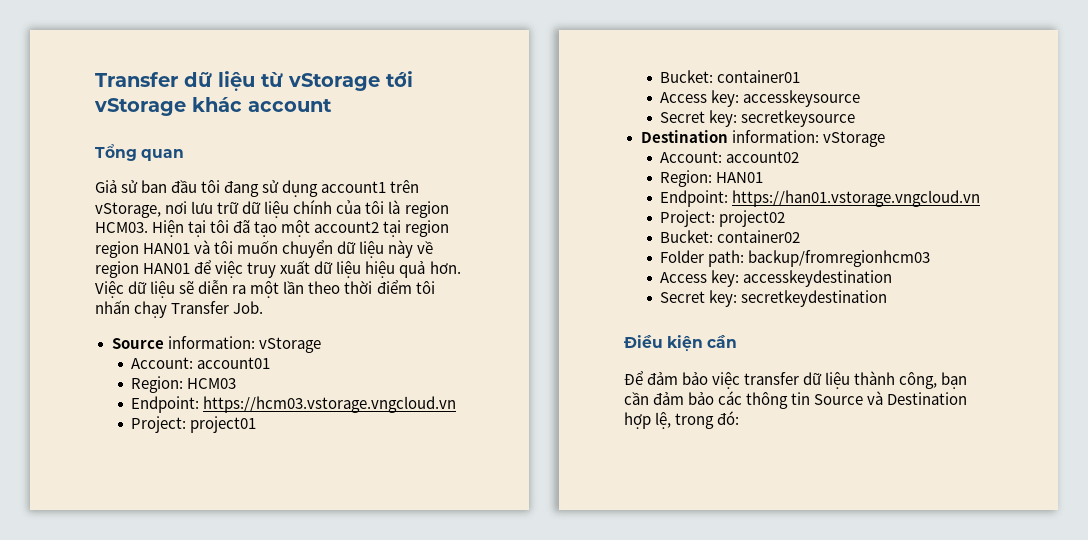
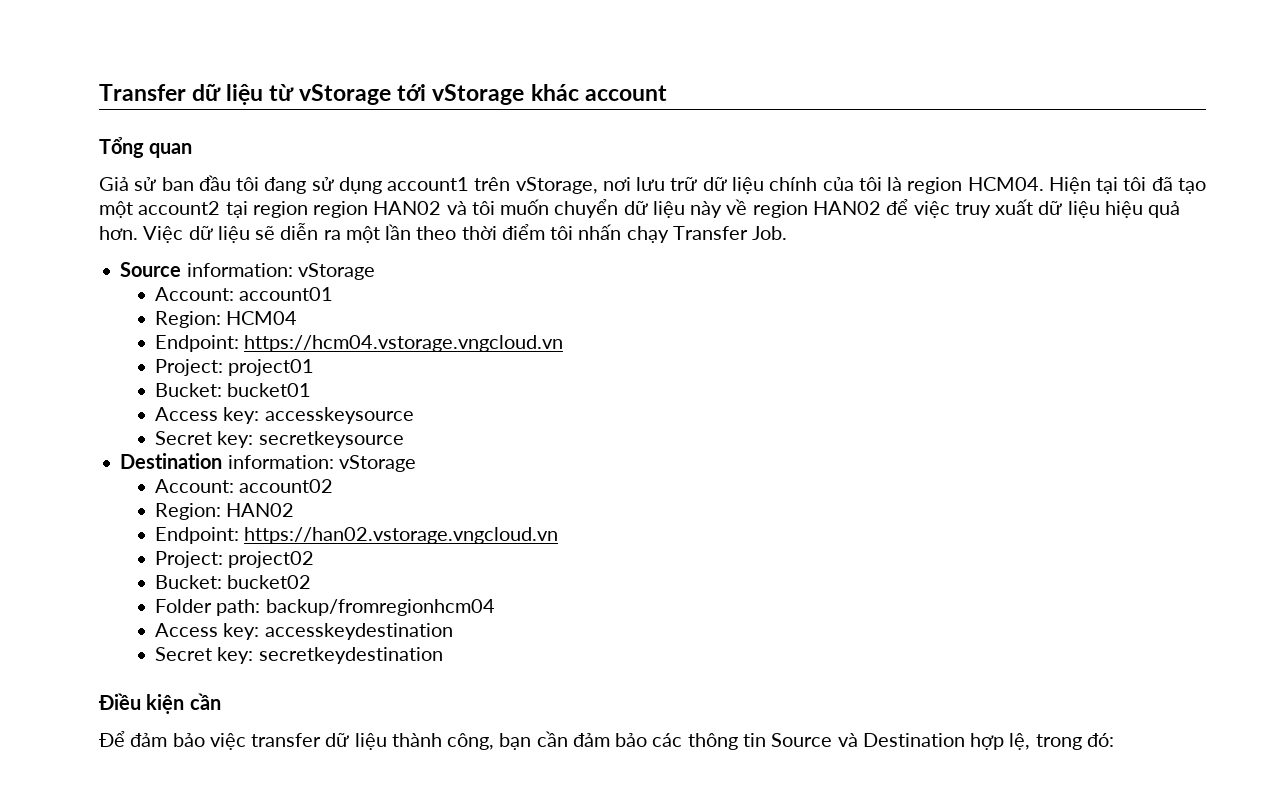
- Giả sử ban đầu tôi đang sử dụng account1 trên vStorage, nơi lưu trữ dữ liệu chính của tôi là region HCM03.
+ Giả sử ban đầu tôi đang sử dụng account1 trên vStorage, nơi lưu trữ dữ liệu chính của tôi là region HCM04.
- Hiện tại tôi đã tạo một account2 tại region region HAN01 và tôi muốn chuyển dữ liệu này về region HAN01 để việc truy xuất dữ liệu hiệu quả hơn.
+ Hiện tại tôi đã tạo một account2 tại region region HAN02 và tôi muốn chuyển dữ liệu này về region HAN02 để việc truy xuất dữ liệu hiệu quả hơn.
- Region: HCM03
- Endpoint: https://hcm03.vstorage.vngcloud.vn
+ Region: HCM04
+ Endpoint: https://hcm04.vstorage.vngcloud.vn
- Bucket: container01
+ Bucket: bucket01
- Region: HAN01
- Endpoint: https://han01.vstorage.vngcloud.vn
+ Region: HAN02
+ Endpoint: https://han02.vstorage.vngcloud.vn
- Bucket: container02
+ Bucket: bucket02
- Folder path: backup/fromregionhcm03
+ Folder path: backup/fromregionhcm04

